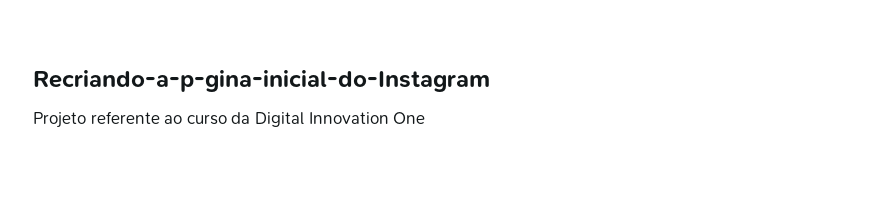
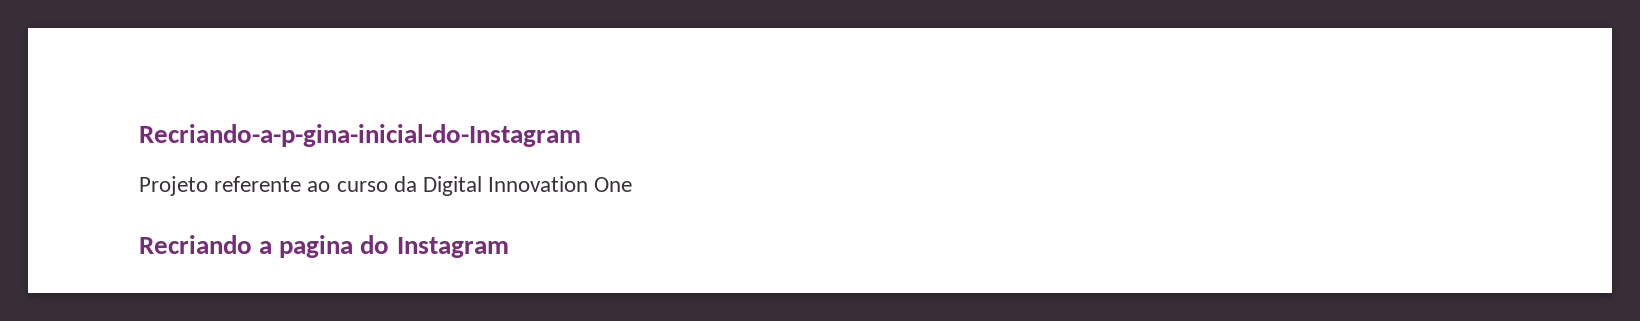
+ Recriando a pagina do Instagram

